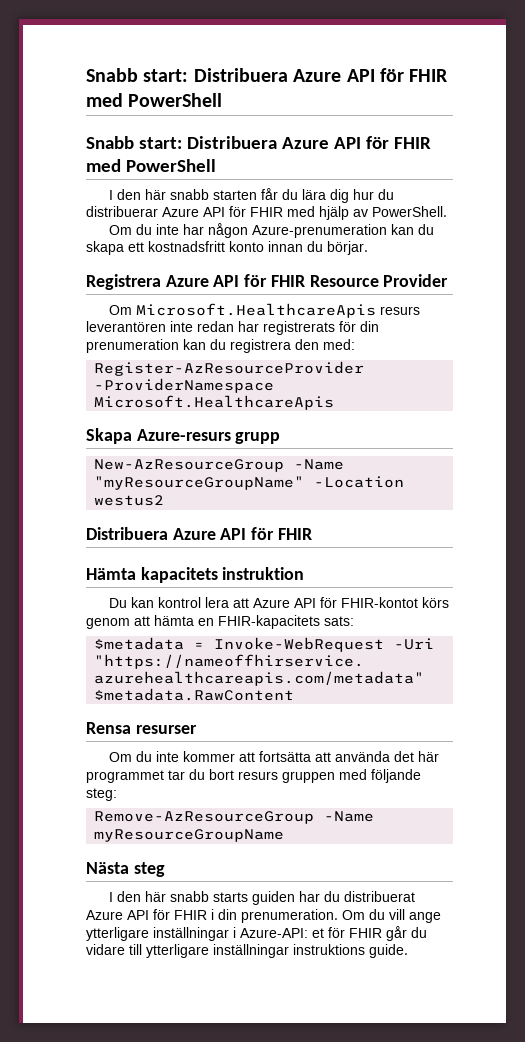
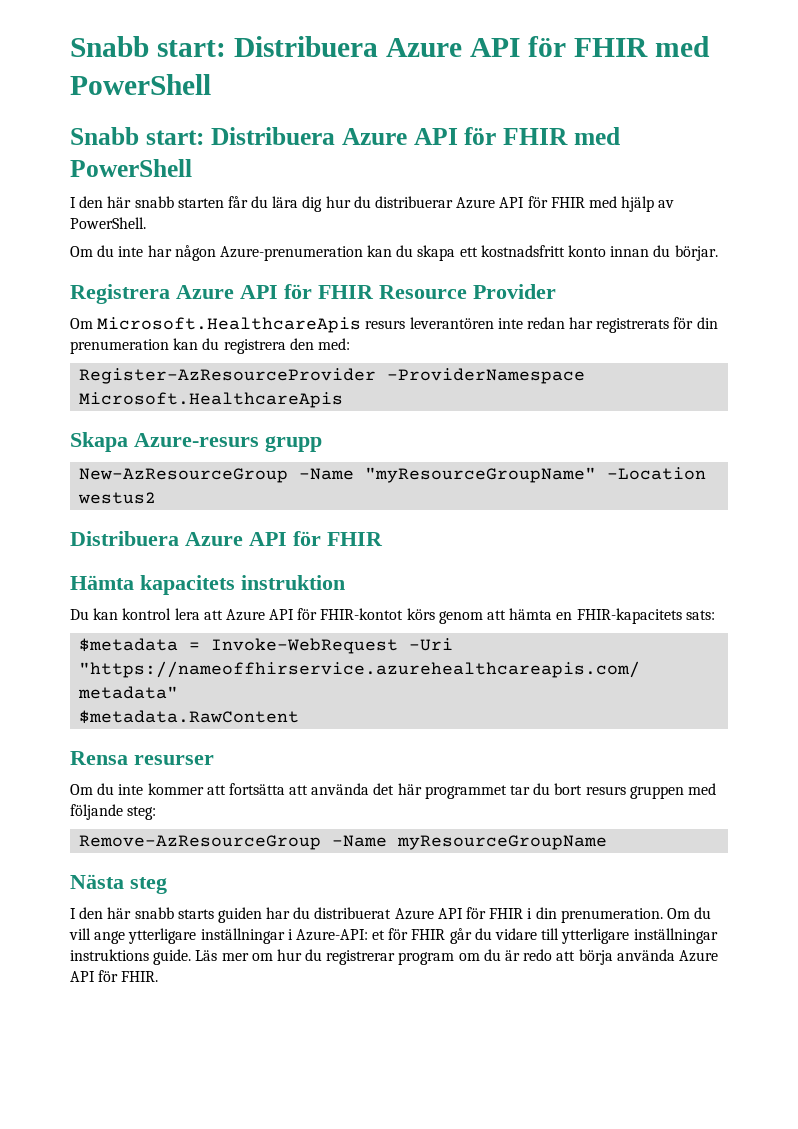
+ Läs mer om hur du registrerar program om du är redo att börja använda Azure API för FHIR.

